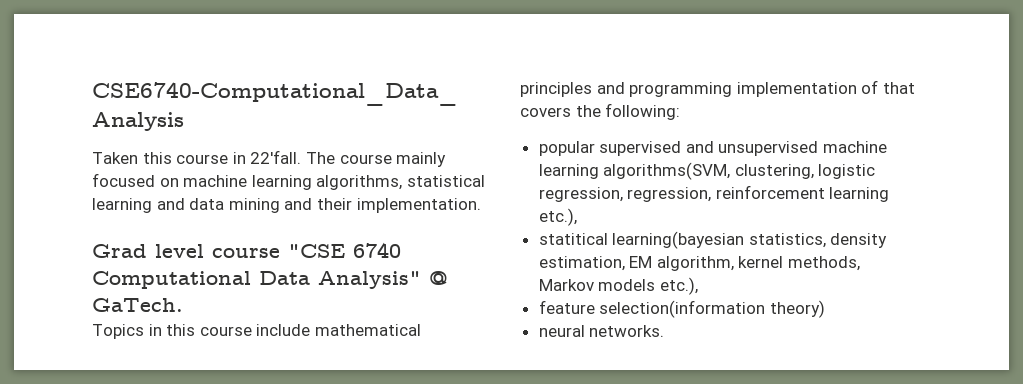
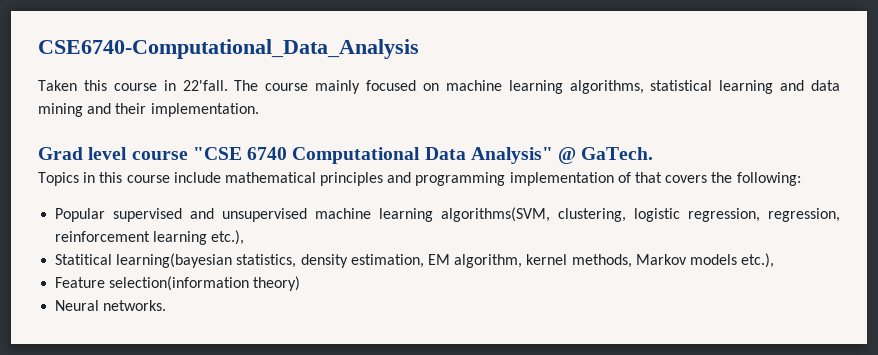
- popular supervised and unsupervised machine learning algorithms(SVM, clustering, logistic regression, regression, reinforcement learning etc.),
+ Popular supervised and unsupervised machine learning algorithms(SVM, clustering, logistic regression, regression, reinforcement learning etc.),
- statitical learning(bayesian statistics, density estimation, EM algorithm, kernel methods, Markov models etc.),
+ Statitical learning(bayesian statistics, density estimation, EM algorithm, kernel methods, Markov models etc.),
- feature selection(information theory)
+ Feature selection(information theory)
- neural networks.
+ Neural networks.

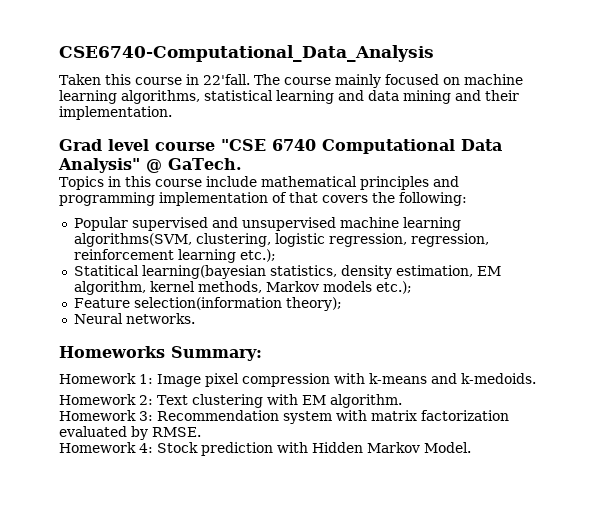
- Popular supervised and unsupervised machine learning algorithms(SVM, clustering, logistic regression, regression, reinforcement learning etc.),
+ Popular supervised and unsupervised machine learning algorithms(SVM, clustering, logistic regression, regression, reinforcement learning etc.);
- Statitical learning(bayesian statistics, density estimation, EM algorithm, kernel methods, Markov models etc.),
+ Statitical learning(bayesian statistics, density estimation, EM algorithm, kernel methods, Markov models etc.);
- Feature selection(information theory)
+ Feature selection(information theory);
+ Homeworks Summary:
+ Homework 1: Image pixel compression with k-means and k-medoids.
+ Homework 2: Text clustering with EM algorithm.
+ Homework 3: Recommendation system with matrix factorization evaluated by RMSE.
+ Homework 4: Stock prediction with Hidden Markov Model.

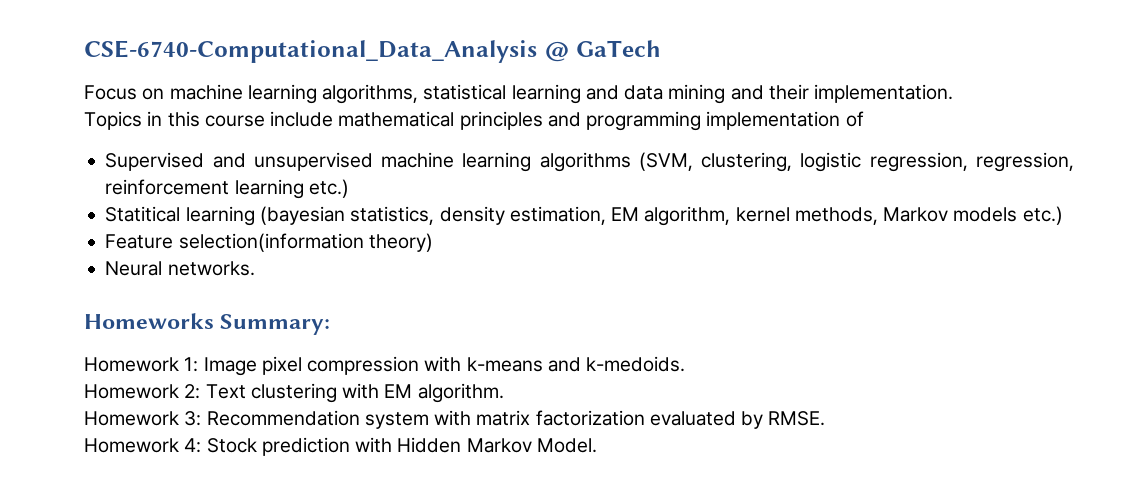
- CSE6740-Computational_Data_Analysis
- Taken this course in 22'fall. The course mainly focused on machine learning algorithms, statistical learning and data mining and their implementation.
+ CSE-6740-Computational_Data_Analysis @ GaTech
+ Focus on machine learning algorithms, statistical learning and data mining and their implementation.
- Grad level course "CSE 6740 Computational Data Analysis" @ GaTech.
- Topics in this course include mathematical principles and programming implementation of that covers the following:
- Popular supervised and unsupervised machine learning algorithms(SVM, clustering, logistic regression, regression, reinforcement learning etc.);
+ Topics in this course include mathematical principles and programming implementation of
+ Supervised and unsupervised machine learning algorithms (SVM, clustering, logistic regression, regression, reinforcement learning etc.)
- Statitical learning(bayesian statistics, density estimation, EM algorithm, kernel methods, Markov models etc.);
+ Statitical learning (bayesian statistics, density estimation, EM algorithm, kernel methods, Markov models etc.)
- Feature selection(information theory);
+ Feature selection(information theory)

